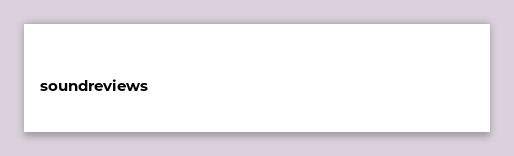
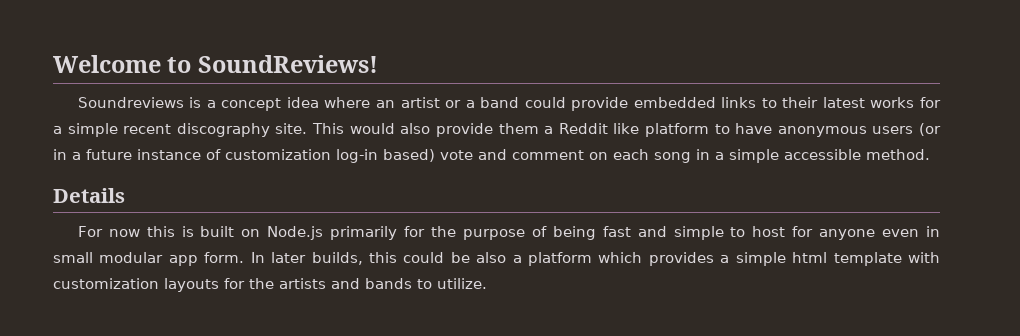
- soundreviews
+ Welcome to SoundReviews!
+ Soundreviews is a concept idea where an artist or a band could provide embedded links to their latest works for a simple recent discography site. This would also provide them a Reddit like platform to have anonymous users (or in a future instance of customization log-in based) vote and comment on each song in a simple accessible method.
+ Details
+ For now this is built on Node.js primarily for the purpose of being fast and simple to host for anyone even in small modular app form. In later builds, this could be also a platform which provides a simple html template with customization layouts for the artists and bands to utilize.

